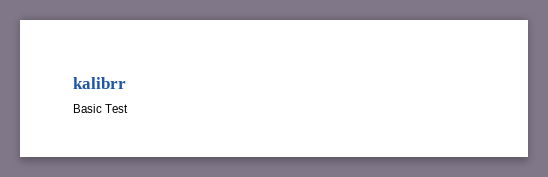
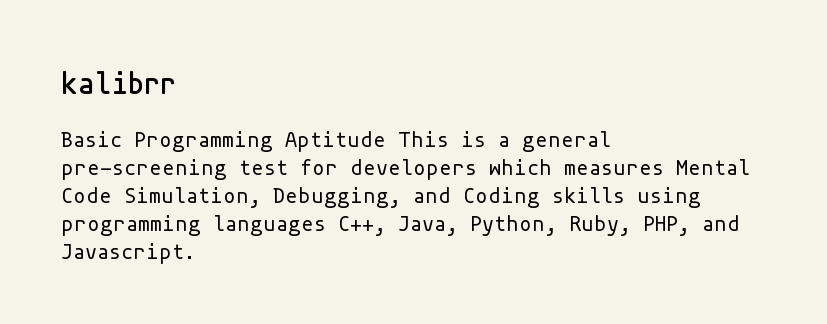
- Basic Test
+ Basic Programming Aptitude This is a general pre-screening test for developers which measures Mental Code Simulation, Debugging, and Coding skills using programming languages C++, Java, Python, Ruby, PHP, and Javascript.

